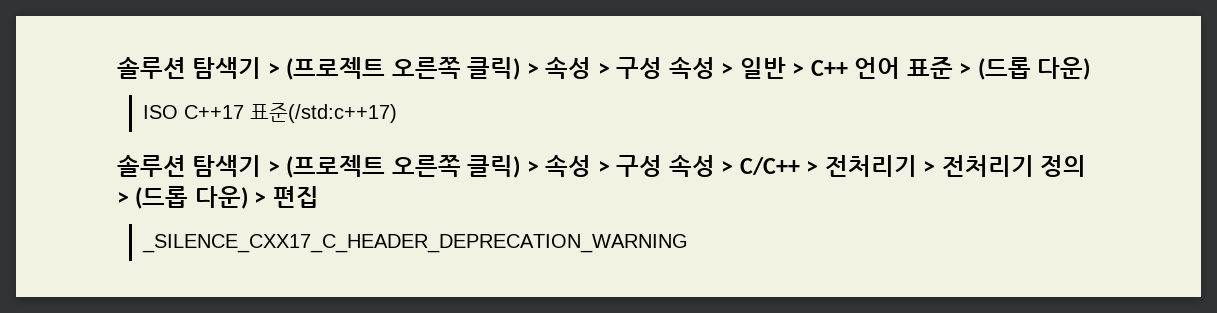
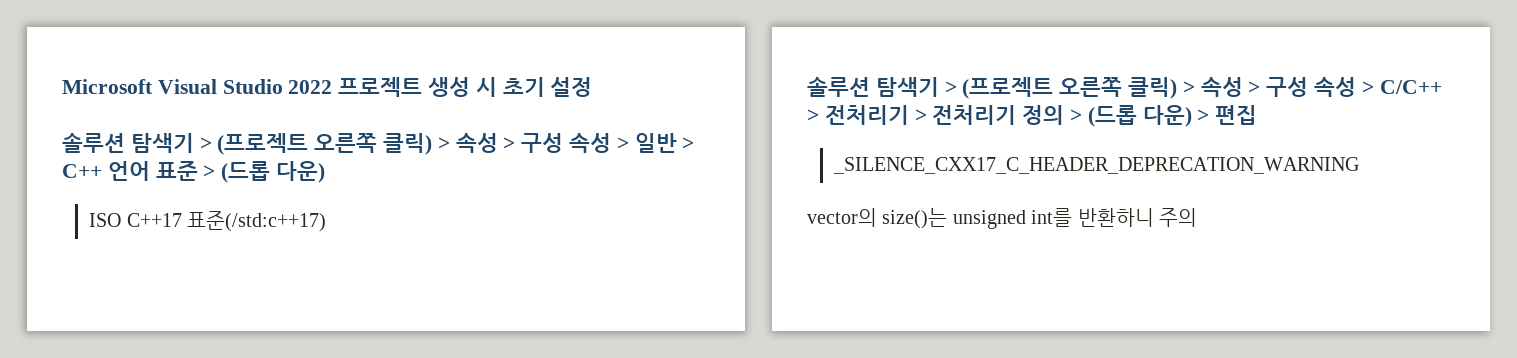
+ Microsoft Visual Studio 2022 프로젝트 생성 시 초기 설정
+ vector의 size()는 unsigned int를 반환하니 주의

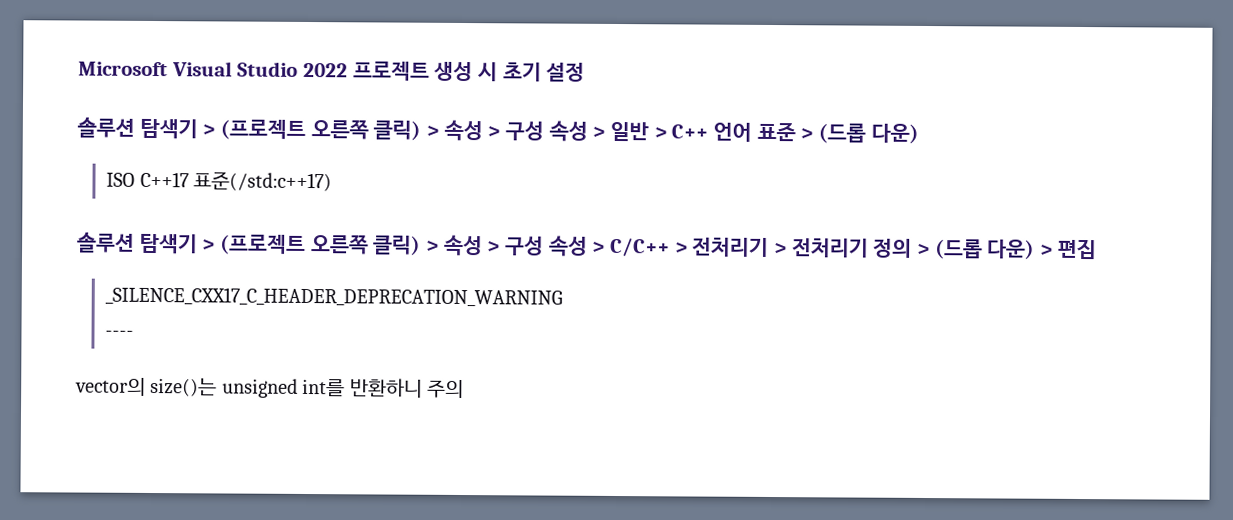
+ ----

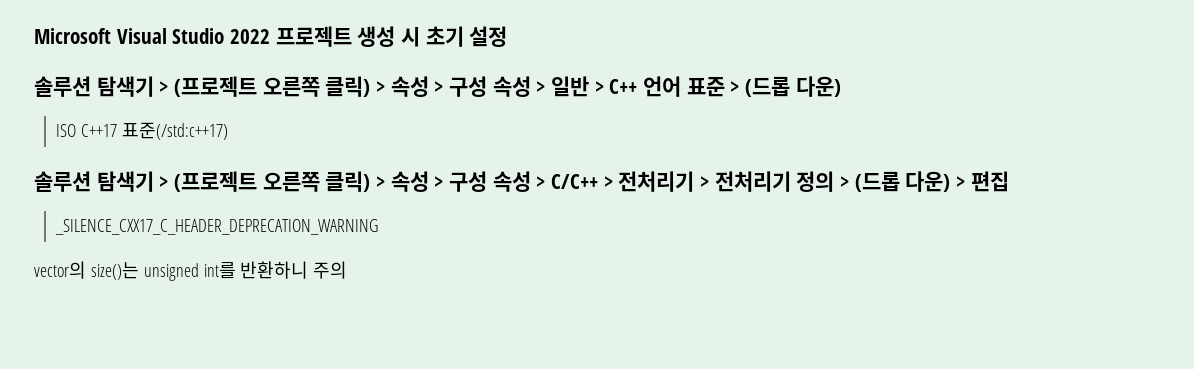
- ----

